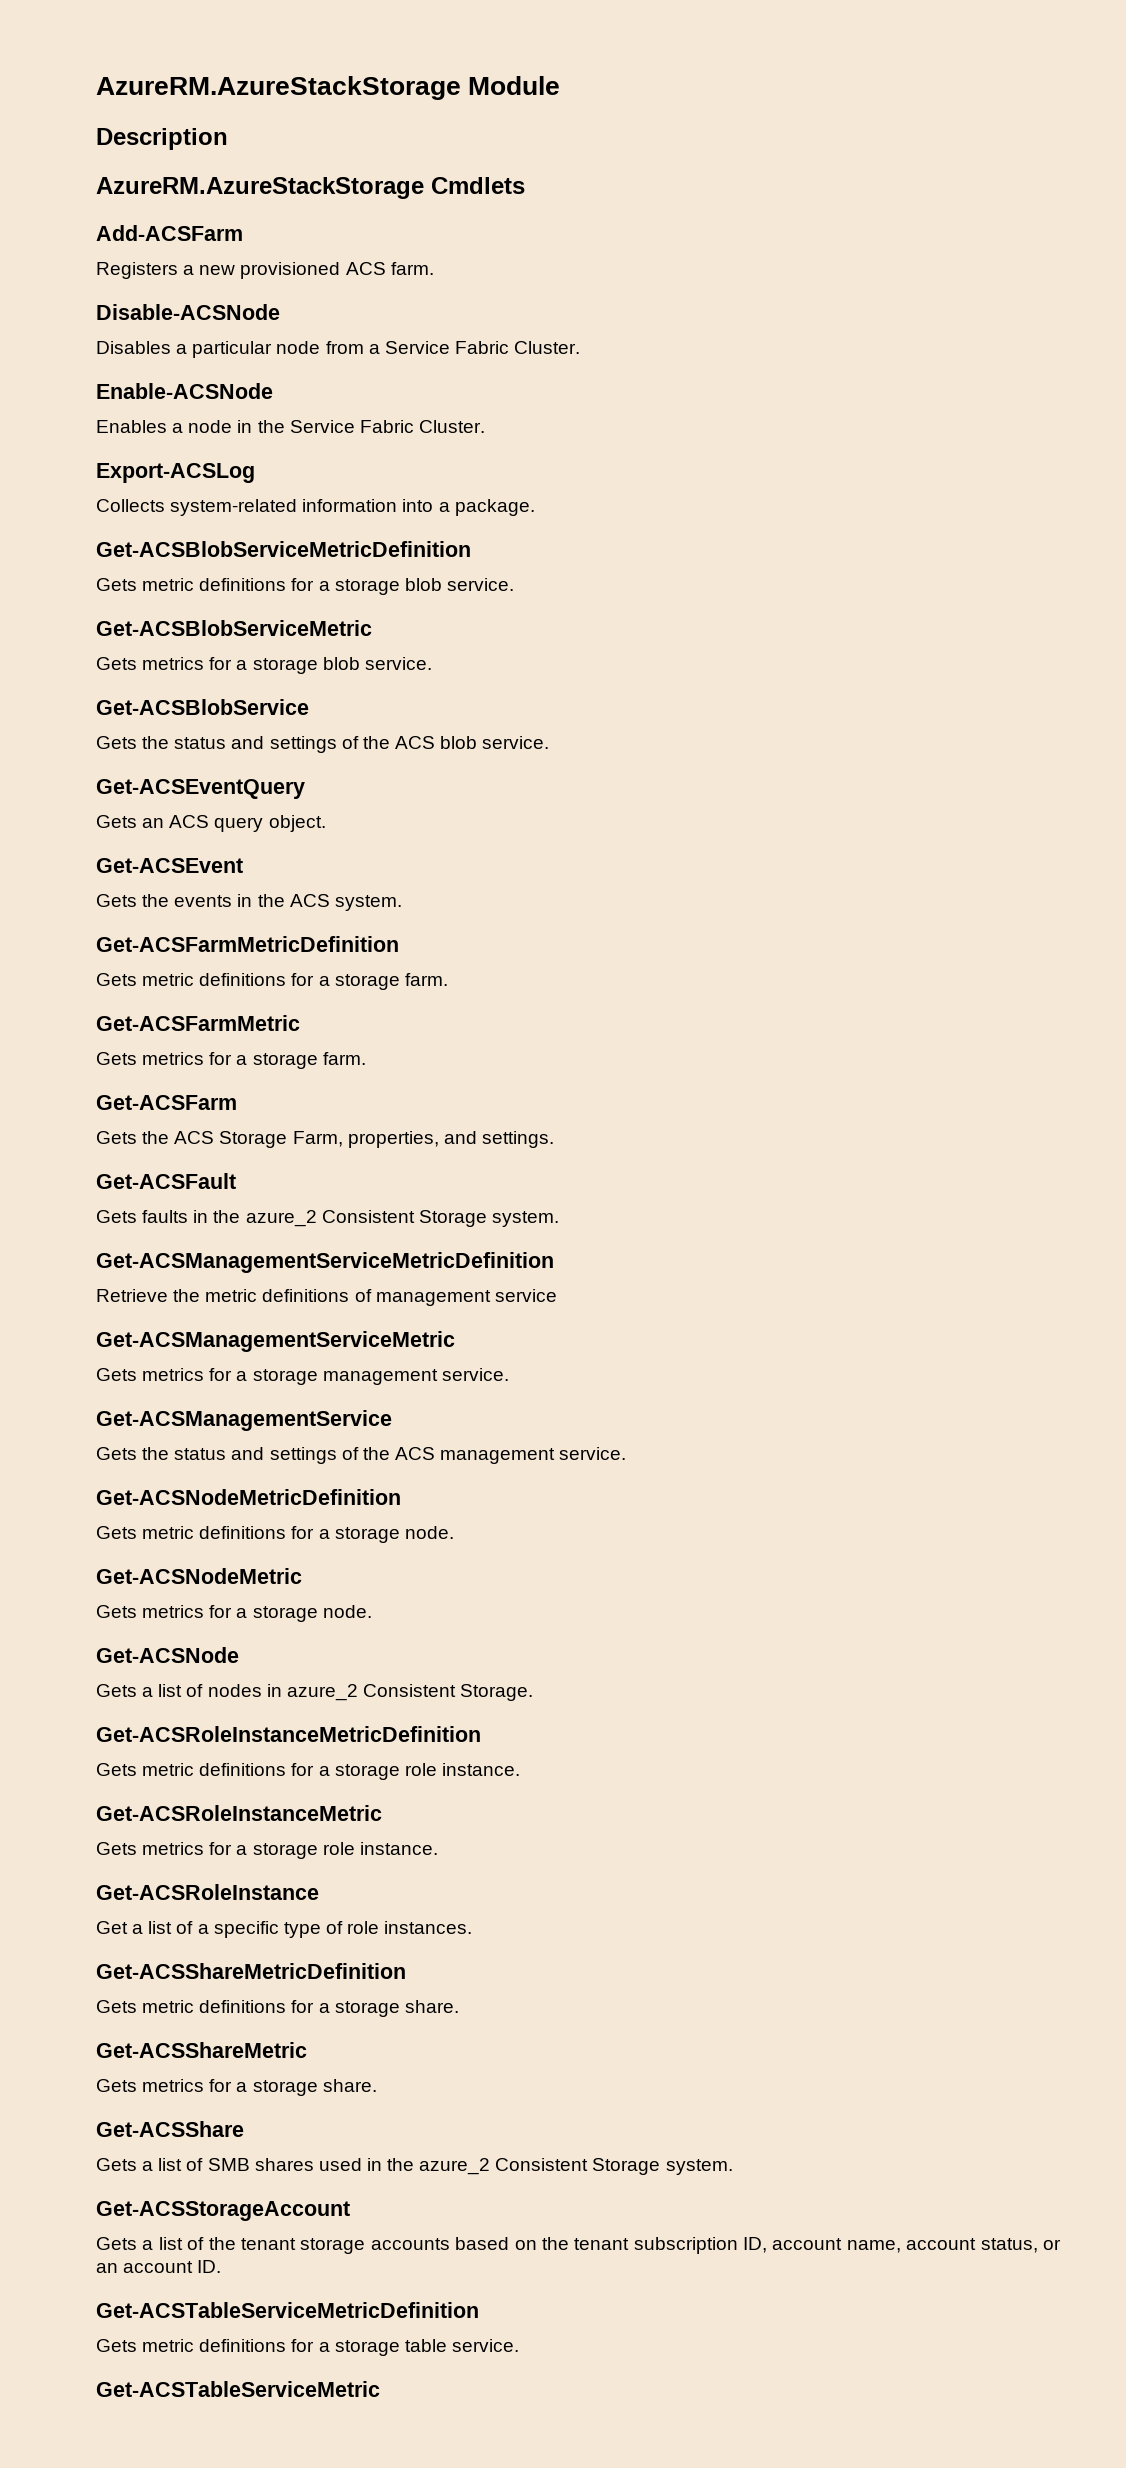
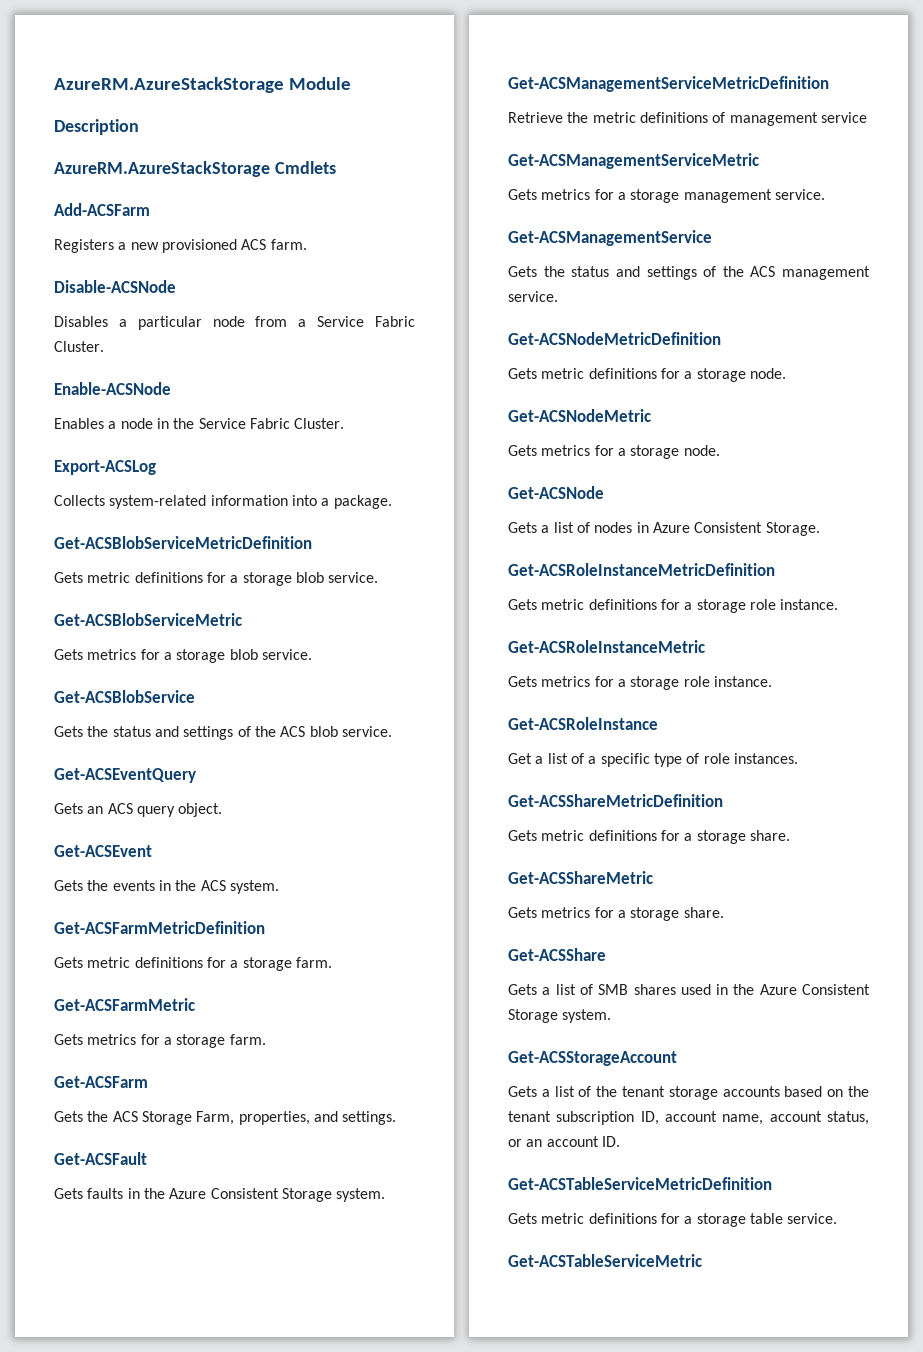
- Gets faults in the azure_2 Consistent Storage system.
+ Gets faults in the Azure Consistent Storage system.
- Gets a list of nodes in azure_2 Consistent Storage.
+ Gets a list of nodes in Azure Consistent Storage.
- Gets a list of SMB shares used in the azure_2 Consistent Storage system.
+ Gets a list of SMB shares used in the Azure Consistent Storage system.

